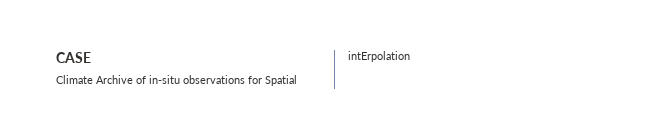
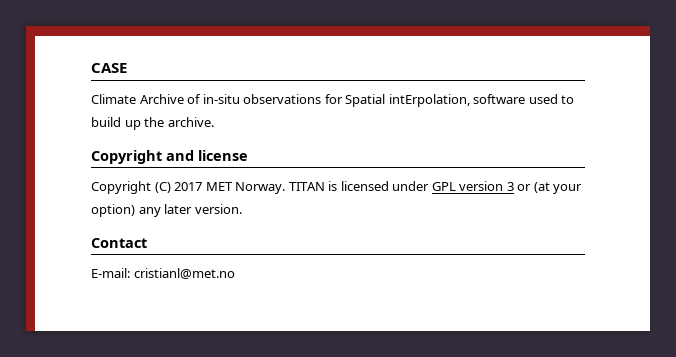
- Climate Archive of in-situ observations for Spatial intErpolation
+ Climate Archive of in-situ observations for Spatial intErpolation, software used to build up the archive.
+ Copyright and license
+ Copyright (C) 2017 MET Norway. TITAN is licensed under GPL version 3 or (at your option) any later version.
+ Contact
+ E-mail: cristianl@met.no

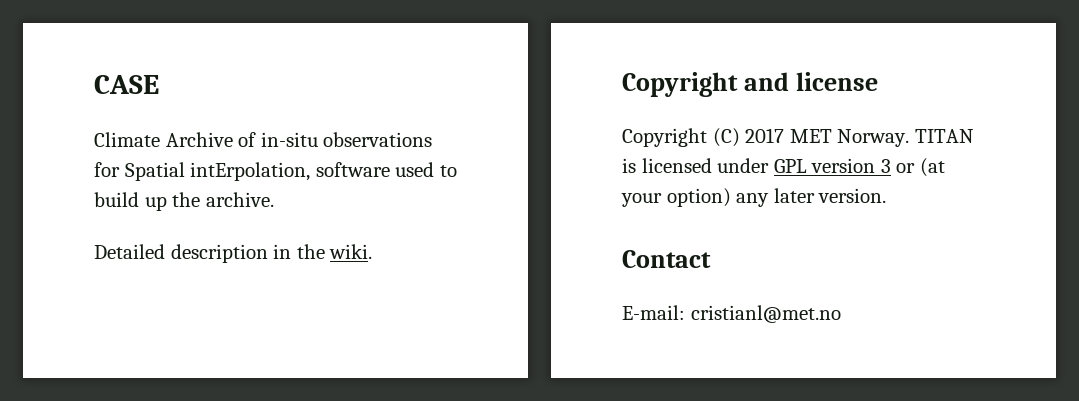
+ Detailed description in the wiki.

